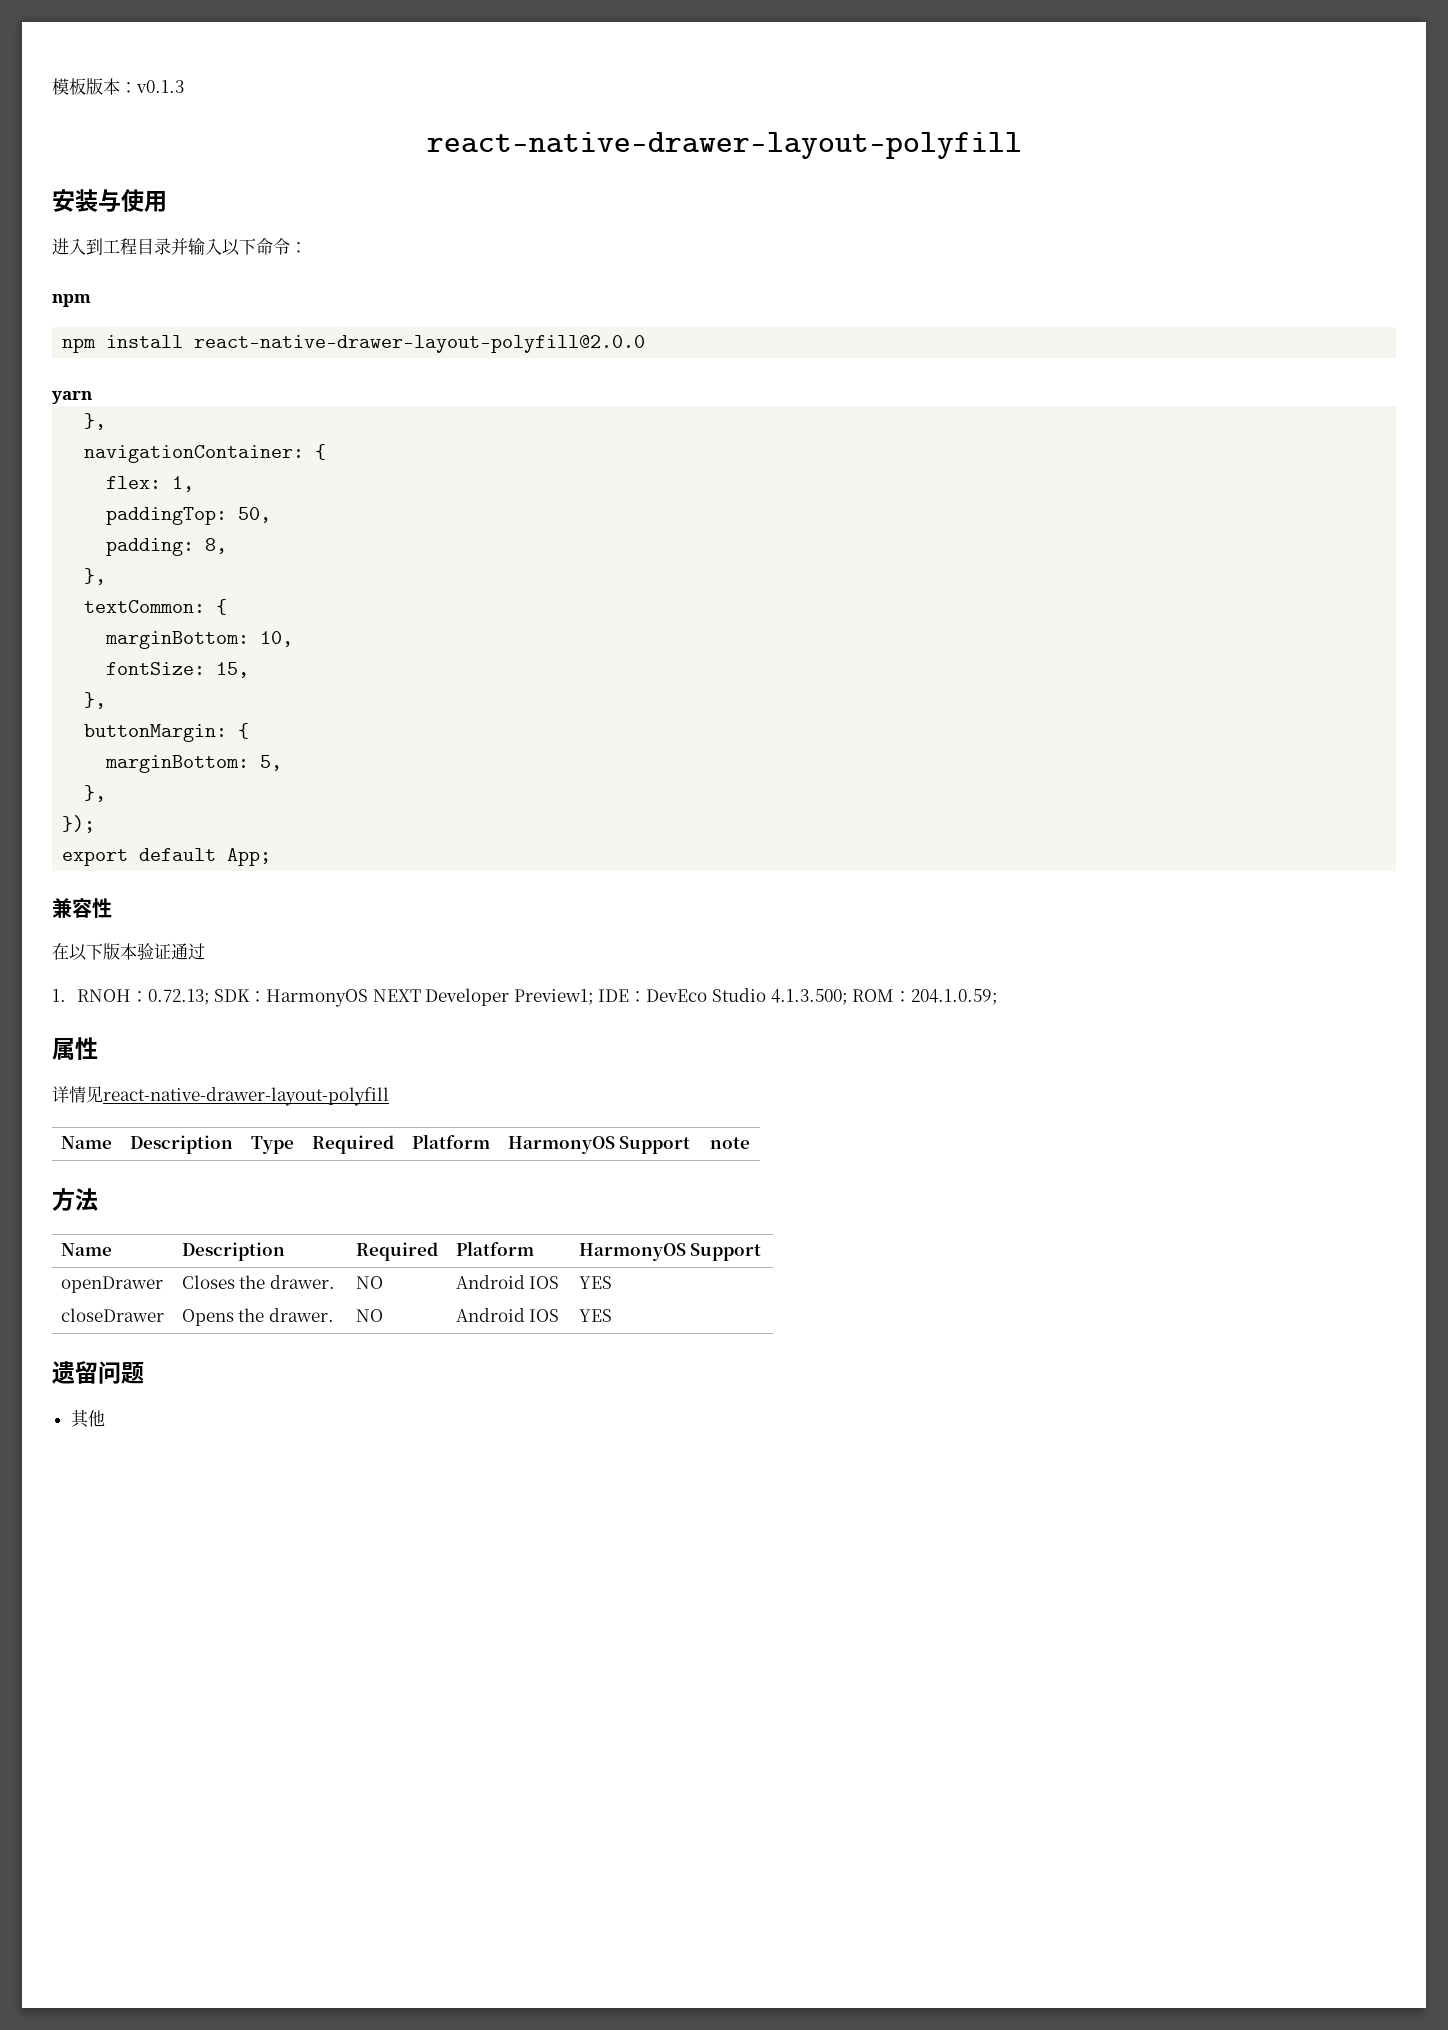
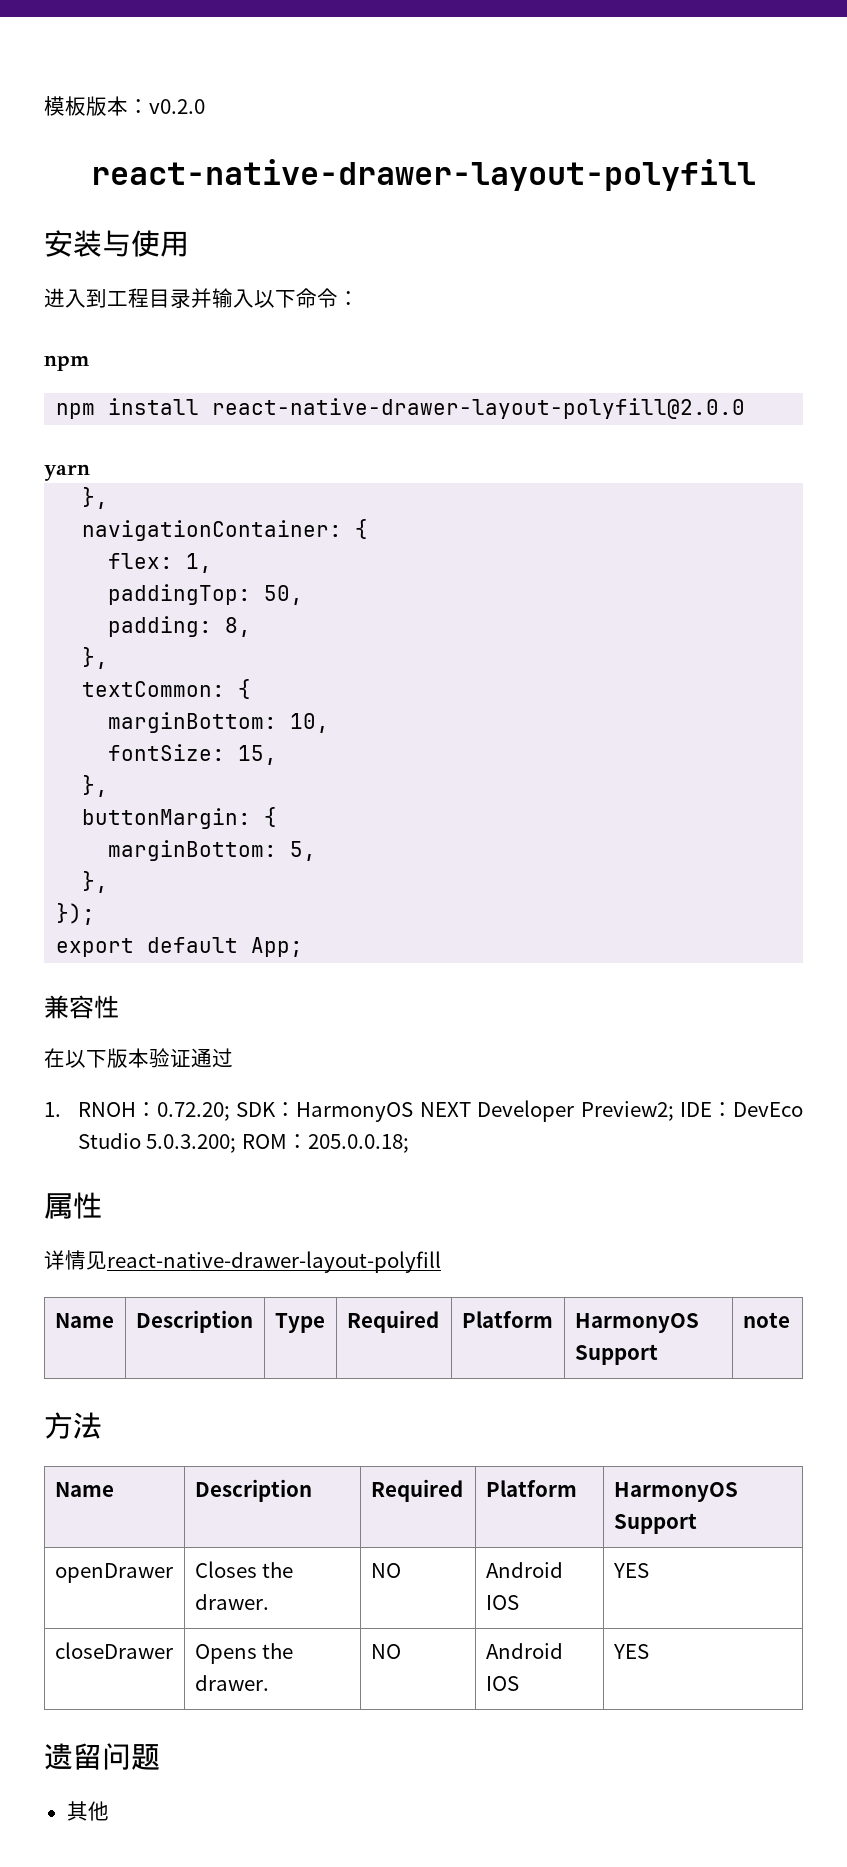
- 模板版本：v0.1.3
+ 模板版本：v0.2.0
- 1. RNOH：0.72.13; SDK：HarmonyOS NEXT Developer Preview1; IDE：DevEco Studio 4.1.3.500; ROM：204.1.0.59;
+ 1. RNOH：0.72.20; SDK：HarmonyOS NEXT Developer Preview2; IDE：DevEco Studio 5.0.3.200; ROM：205.0.0.18;

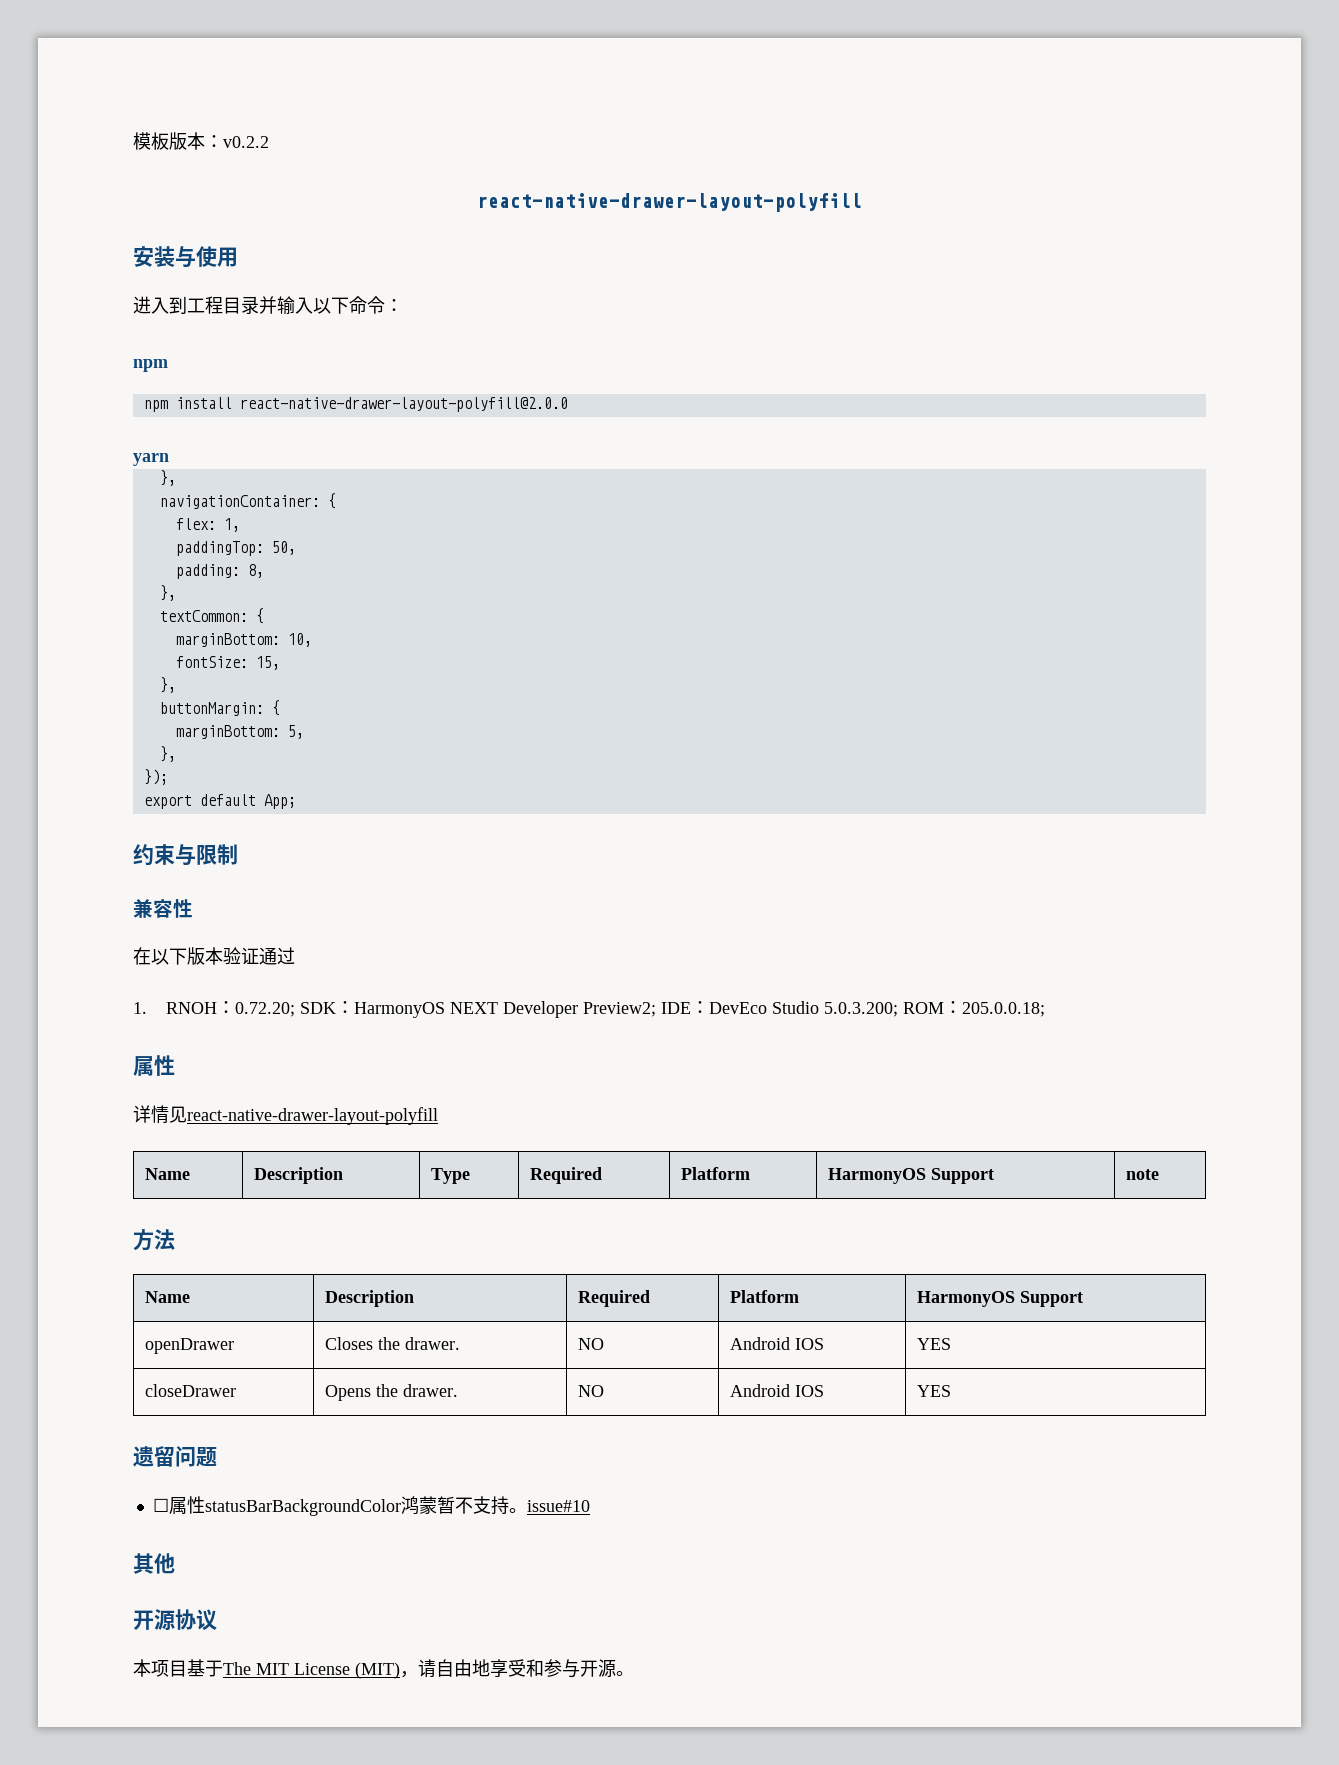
- 模板版本：v0.2.0
+ 模板版本：v0.2.2
+ 约束与限制
+ ☐属性statusBarBackgroundColor鸿蒙暂不支持。issue#10
  其他
+ 开源协议
+ 本项目基于The MIT License (MIT)，请自由地享受和参与开源。

